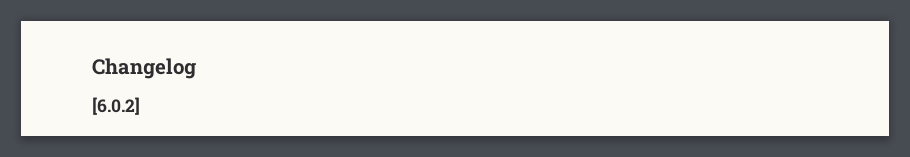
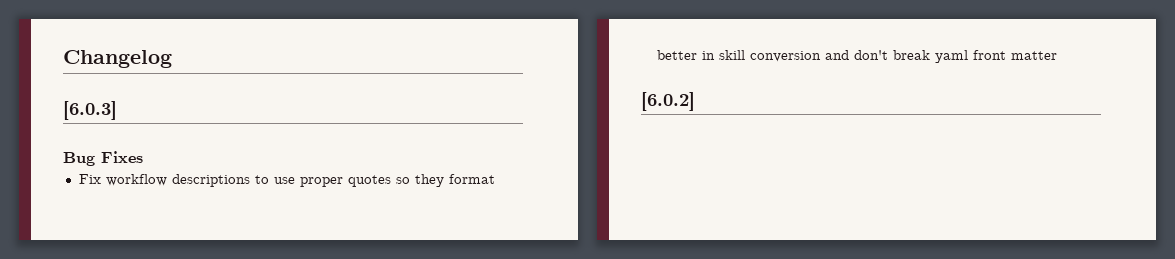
+ [6.0.3]
+ Bug Fixes
+ Fix workflow descriptions to use proper quotes so they format better in skill conversion and don't break yaml front matter

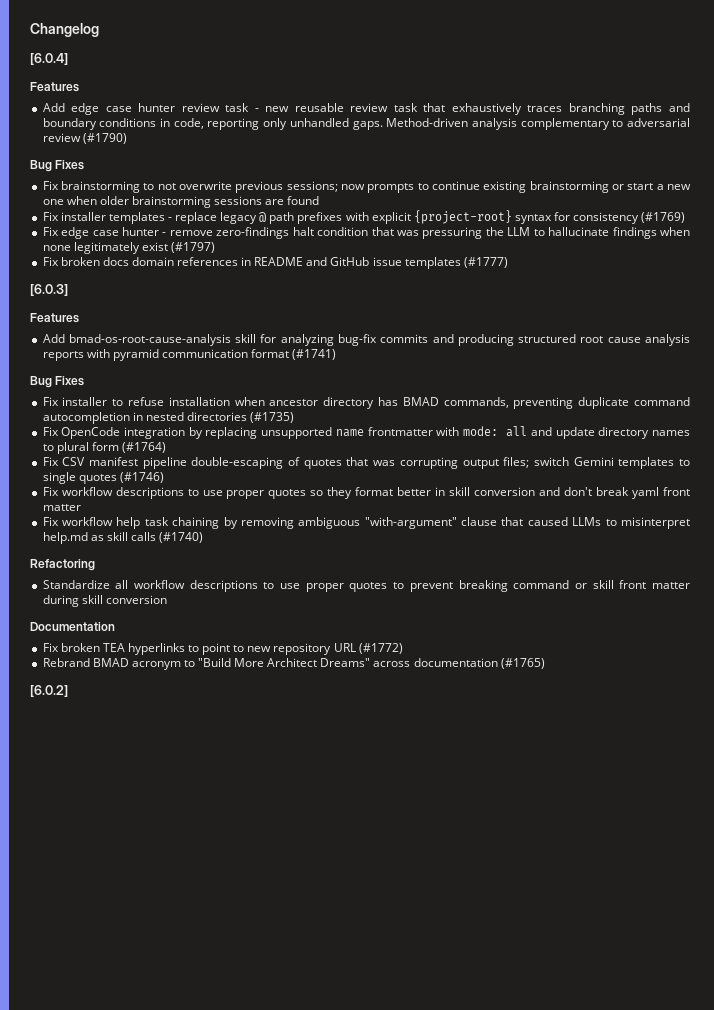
+ [6.0.4]
+ Features
+ Add edge case hunter review task - new reusable review task that exhaustively traces branching paths and boundary conditions in code, reporting only unhandled gaps. Method-driven analysis complementary to adversarial review (#1790)
+ Bug Fixes
+ Fix brainstorming to not overwrite previous sessions; now prompts to continue existing brainstorming or start a new one when older brainstorming sessions are found
+ Fix installer templates - replace legacy @ path prefixes with explicit {project-root} syntax for consistency (#1769)
+ Fix edge case hunter - remove zero-findings halt condition that was pressuring the LLM to hallucinate findings when none legitimately exist (#1797)
+ Fix broken docs domain references in README and GitHub issue templates (#1777)
  [6.0.3]
+ Features
+ Add bmad-os-root-cause-analysis skill for analyzing bug-fix commits and producing structured root cause analysis reports with pyramid communication format (#1741)
  Bug Fixes
+ Fix installer to refuse installation when ancestor directory has BMAD commands, preventing duplicate command autocompletion in nested directories (#1735)
+ Fix OpenCode integration by replacing unsupported name frontmatter with mode: all and update directory names to plural form (#1764)
+ Fix CSV manifest pipeline double-escaping of quotes that was corrupting output files; switch Gemini templates to single quotes (#1746)
+ Fix workflow help task chaining by removing ambiguous "with-argument" clause that caused LLMs to misinterpret help.md as skill calls (#1740)
+ Refactoring
+ Standardize all workflow descriptions to use proper quotes to prevent breaking command or skill front matter during skill conversion
+ Documentation
+ Fix broken TEA hyperlinks to point to new repository URL (#1772)
+ Rebrand BMAD acronym to "Build More Architect Dreams" across documentation (#1765)

